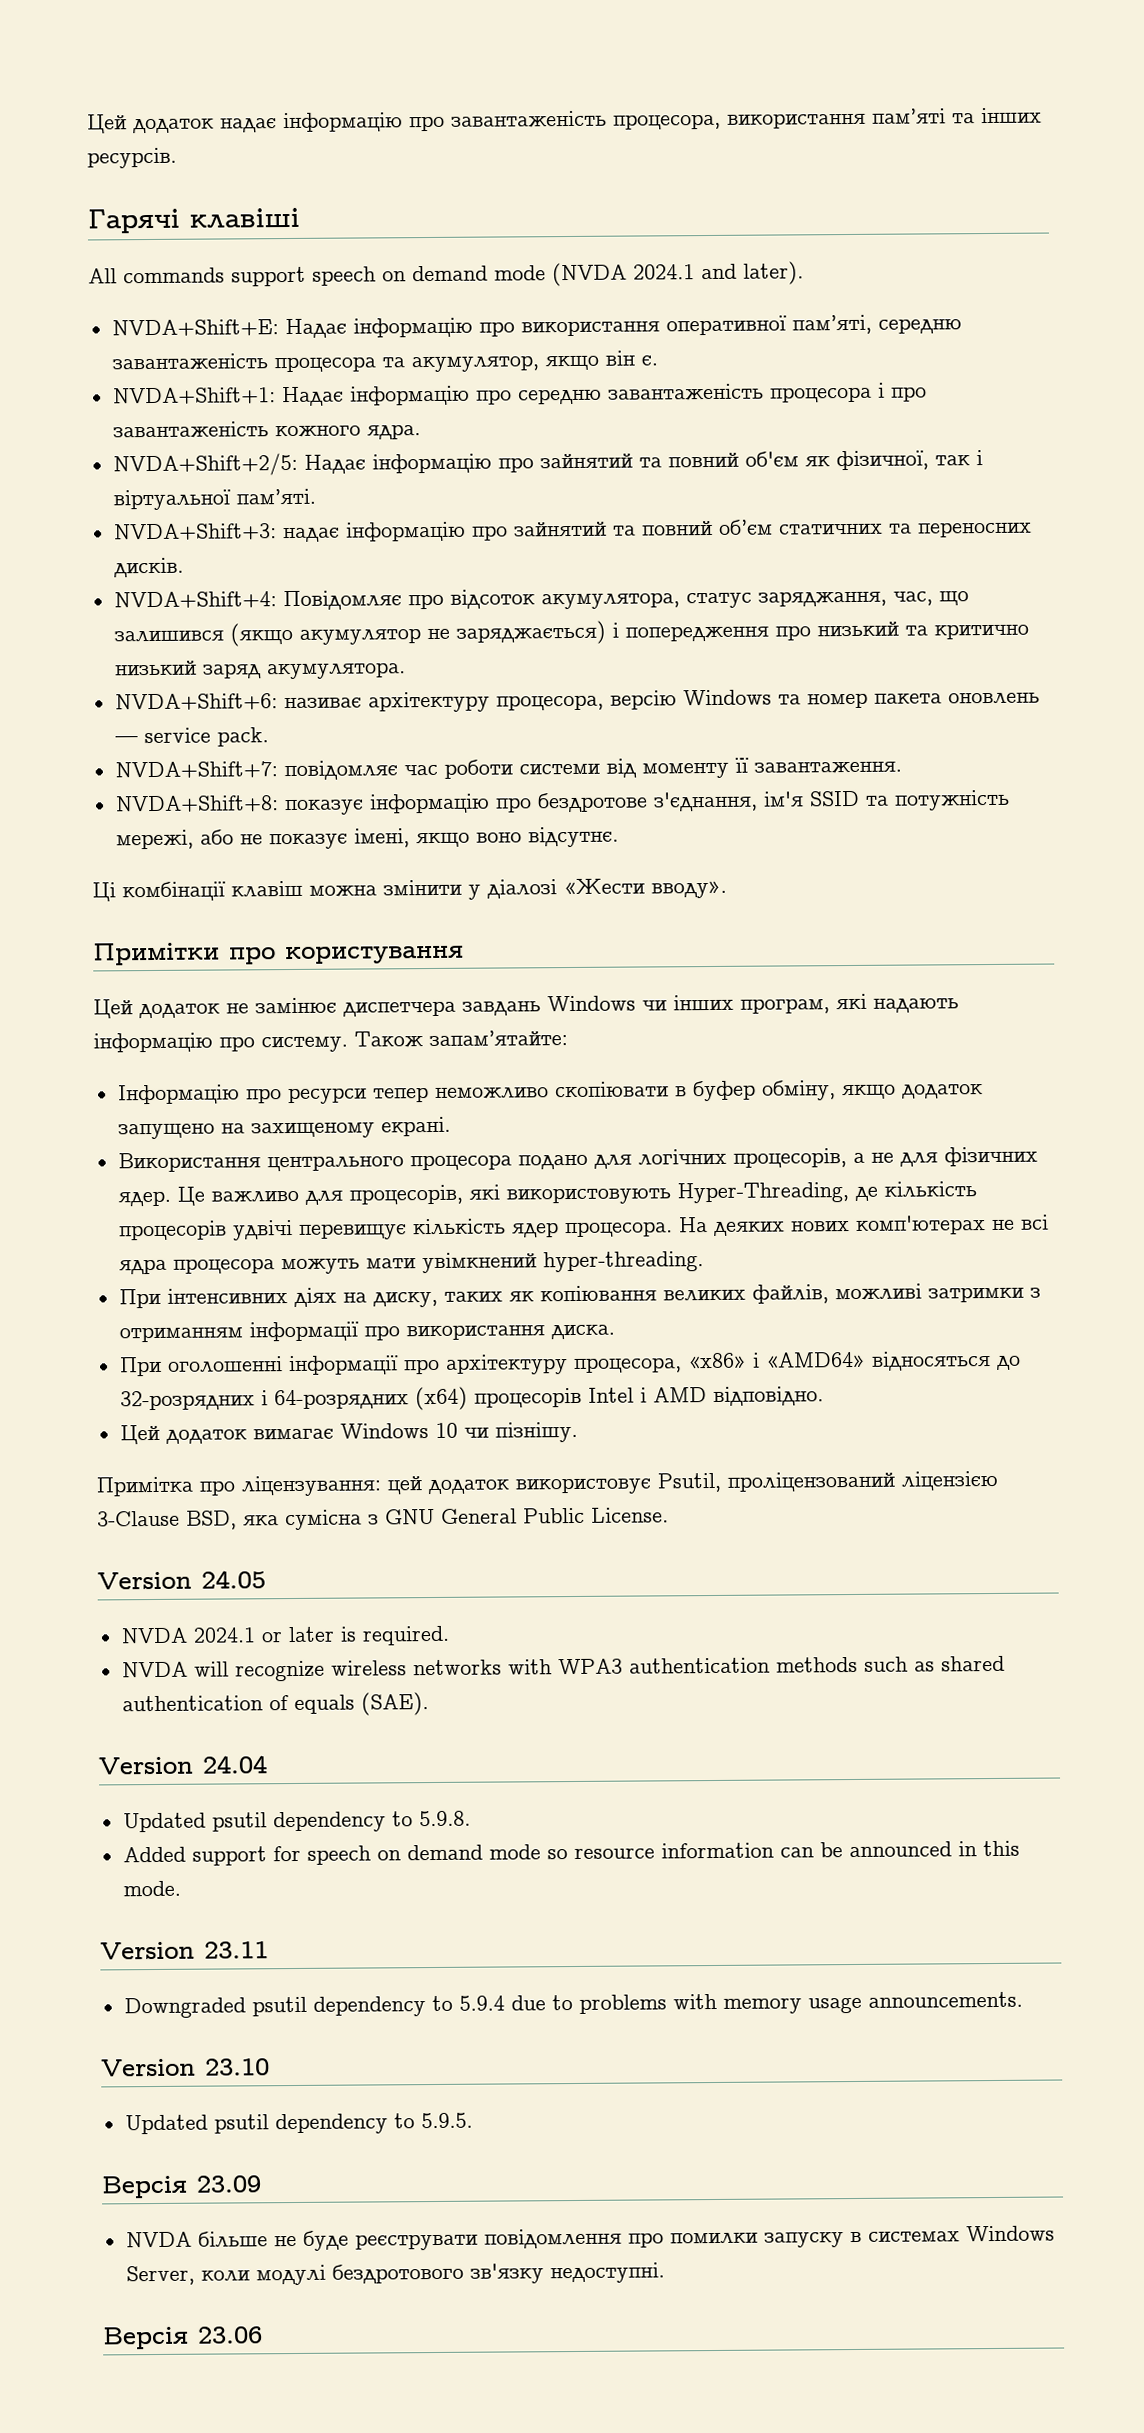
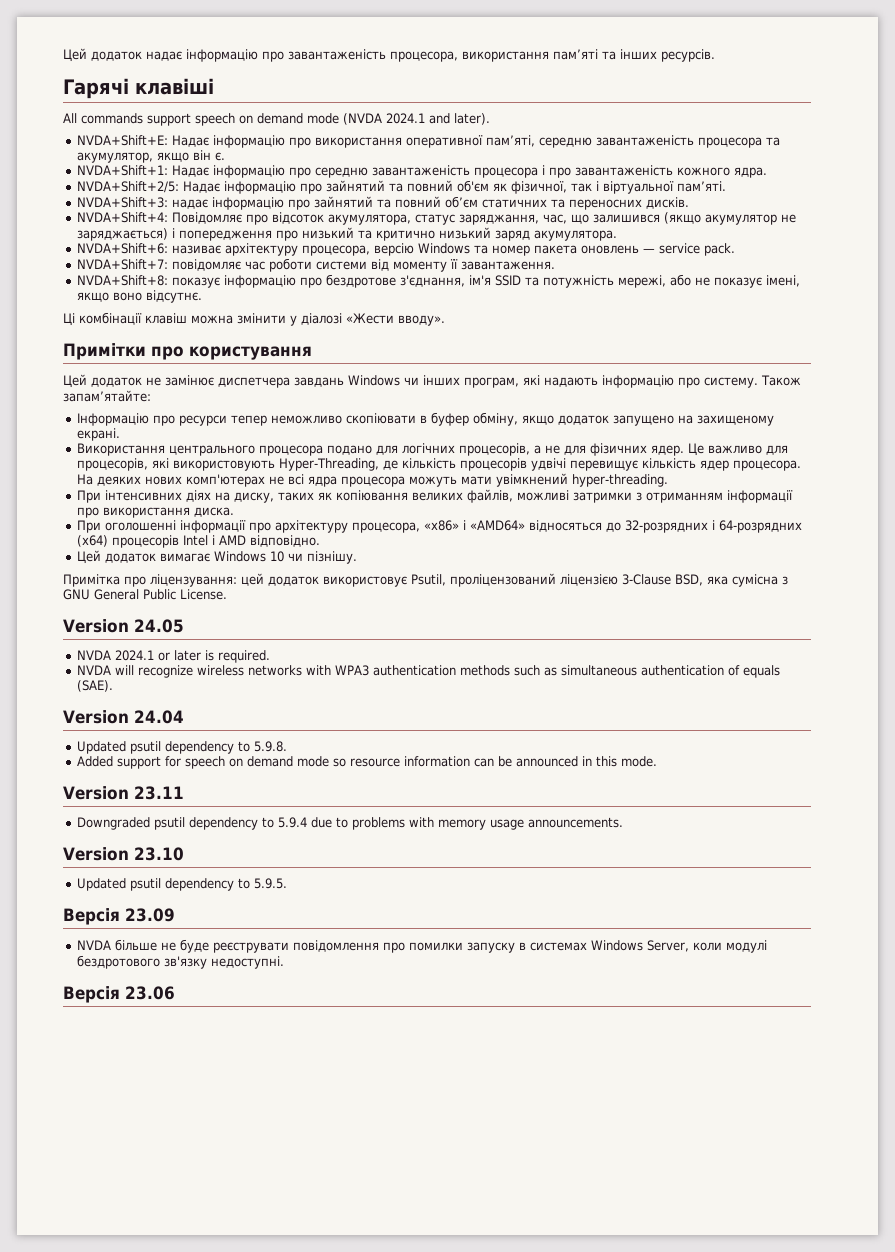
- NVDA will recognize wireless networks with WPA3 authentication methods such as shared authentication of equals (SAE).
+ NVDA will recognize wireless networks with WPA3 authentication methods such as simultaneous authentication of equals (SAE).

